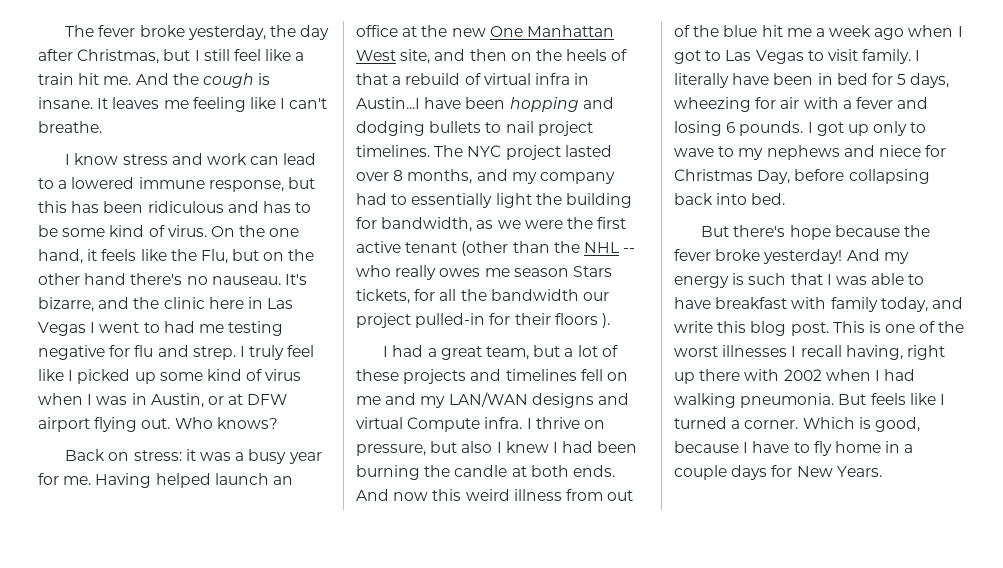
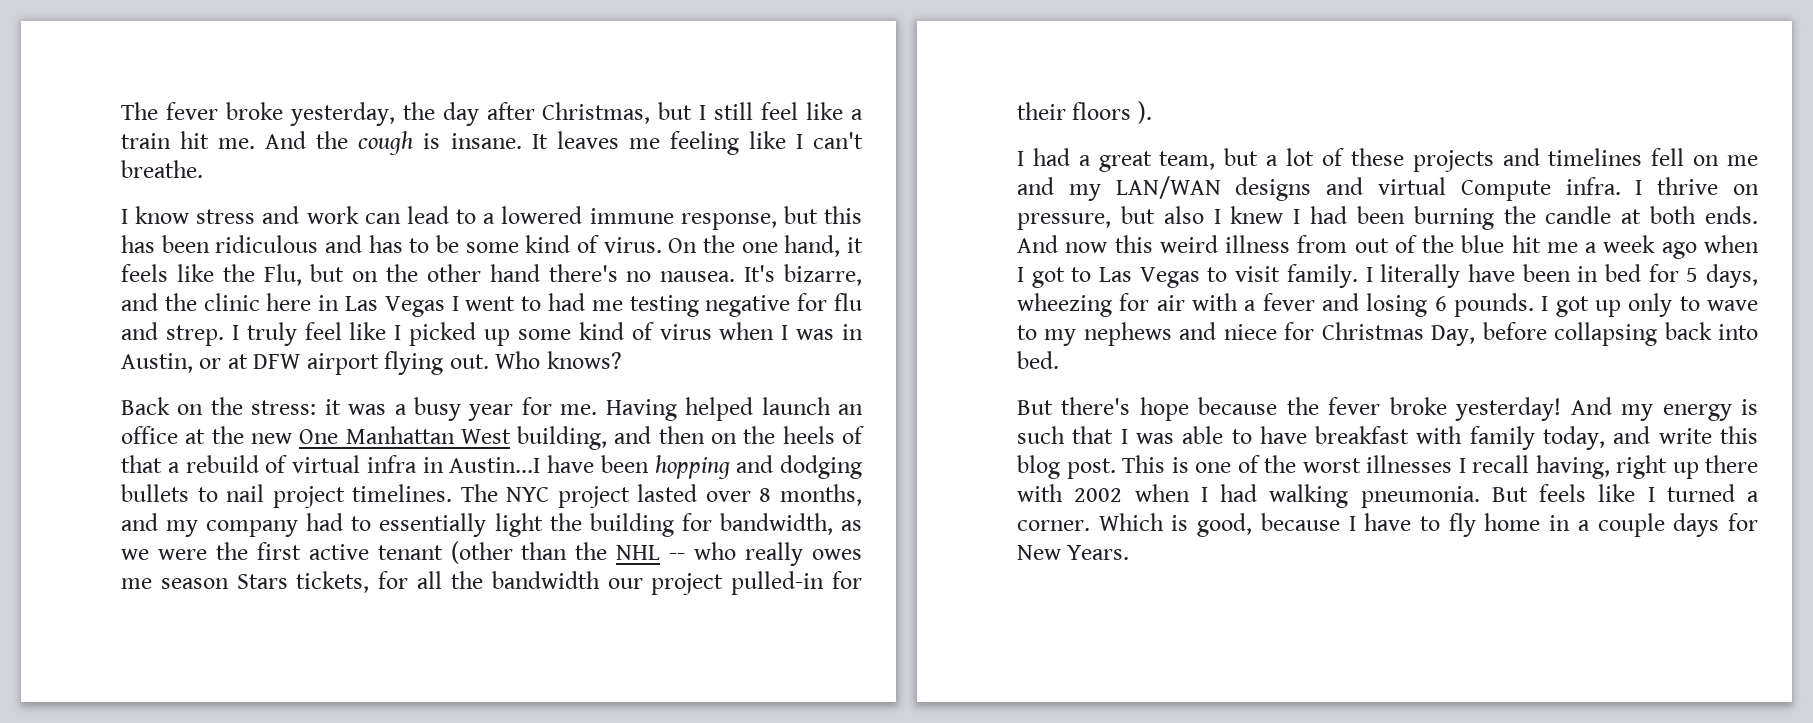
- On the one hand, it feels like the Flu, but on the other hand there's no nauseau.
+ On the one hand, it feels like the Flu, but on the other hand there's no nausea.
- Back on stress: it was a busy year for me.
+ Back on the stress: it was a busy year for me.
- Having helped launch an office at the new One Manhattan West site, and then on the heels of that a rebuild of virtual infra in Austin...I have been hopping and dodging bullets to nail project timelines.
+ Having helped launch an office at the new One Manhattan West building, and then on the heels of that a rebuild of virtual infra in Austin...I have been hopping and dodging bullets to nail project timelines.

